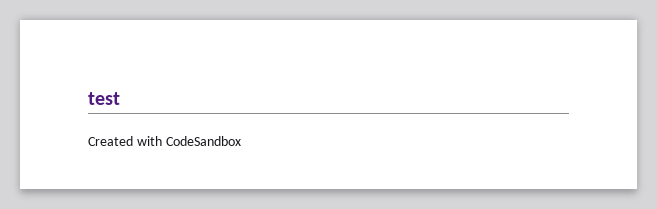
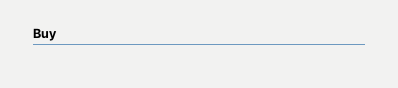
- test
- Created with CodeSandbox
+ Buy

